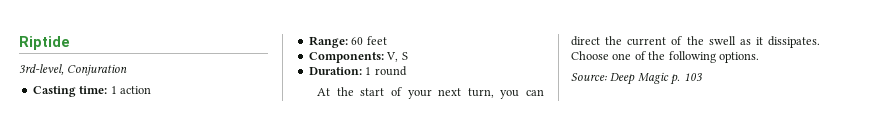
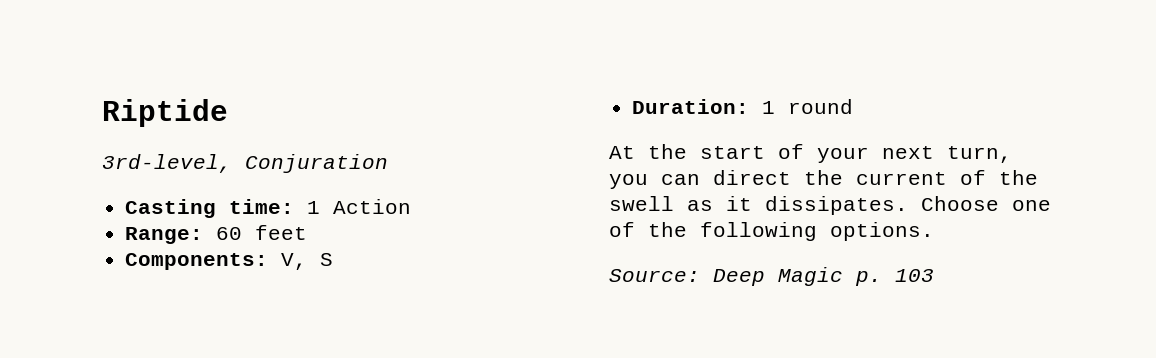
- Casting time: 1 action
+ Casting time: 1 Action

